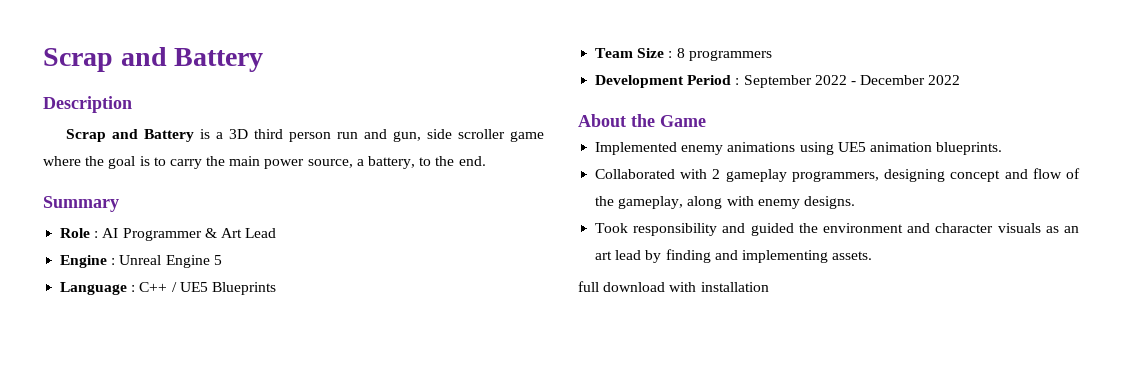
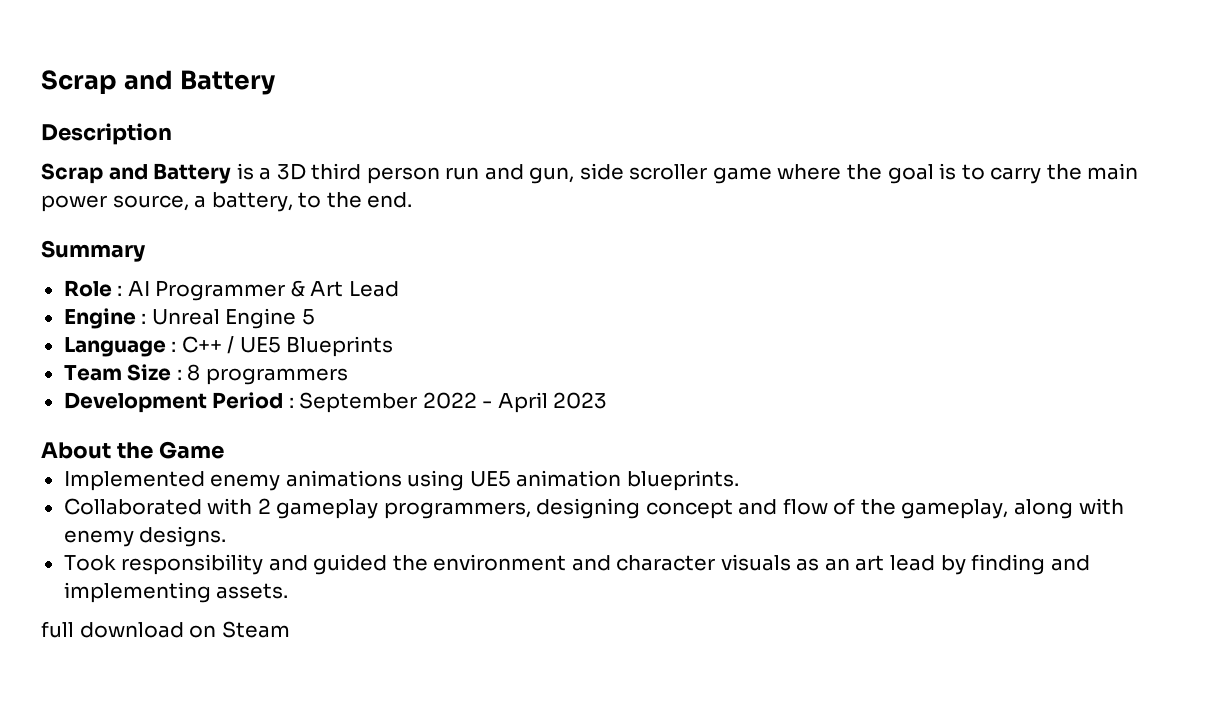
- Development Period : September 2022 - December 2022
+ Development Period : September 2022 - April 2023
- full download with installation
+ full download on Steam

